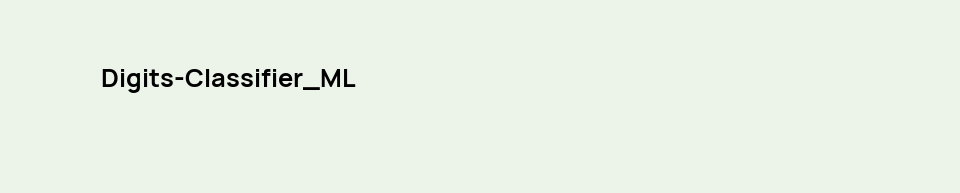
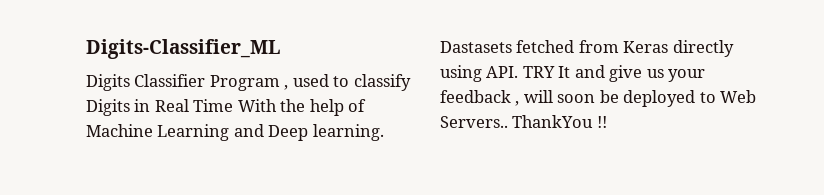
+ Digits Classifier Program , used to classify Digits in Real Time With the help of Machine Learning and Deep learning. Dastasets fetched from Keras directly using API. TRY It and give us your feedback , will soon be deployed to Web Servers.. ThankYou !!

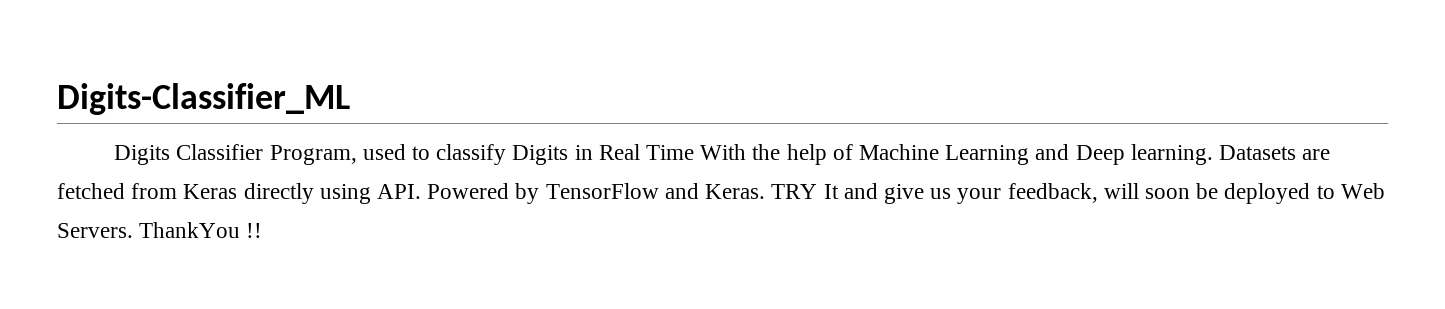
- Digits Classifier Program , used to classify Digits in Real Time With the help of Machine Learning and Deep learning.
+ Digits Classifier Program, used to classify Digits in Real Time With the help of Machine Learning and Deep learning.
- Dastasets fetched from Keras directly using API. TRY It and give us your feedback , will soon be deployed to Web Servers..
+ Datasets are fetched from Keras directly using API. Powered by TensorFlow and Keras. TRY It and give us your feedback, will soon be deployed to Web Servers.

